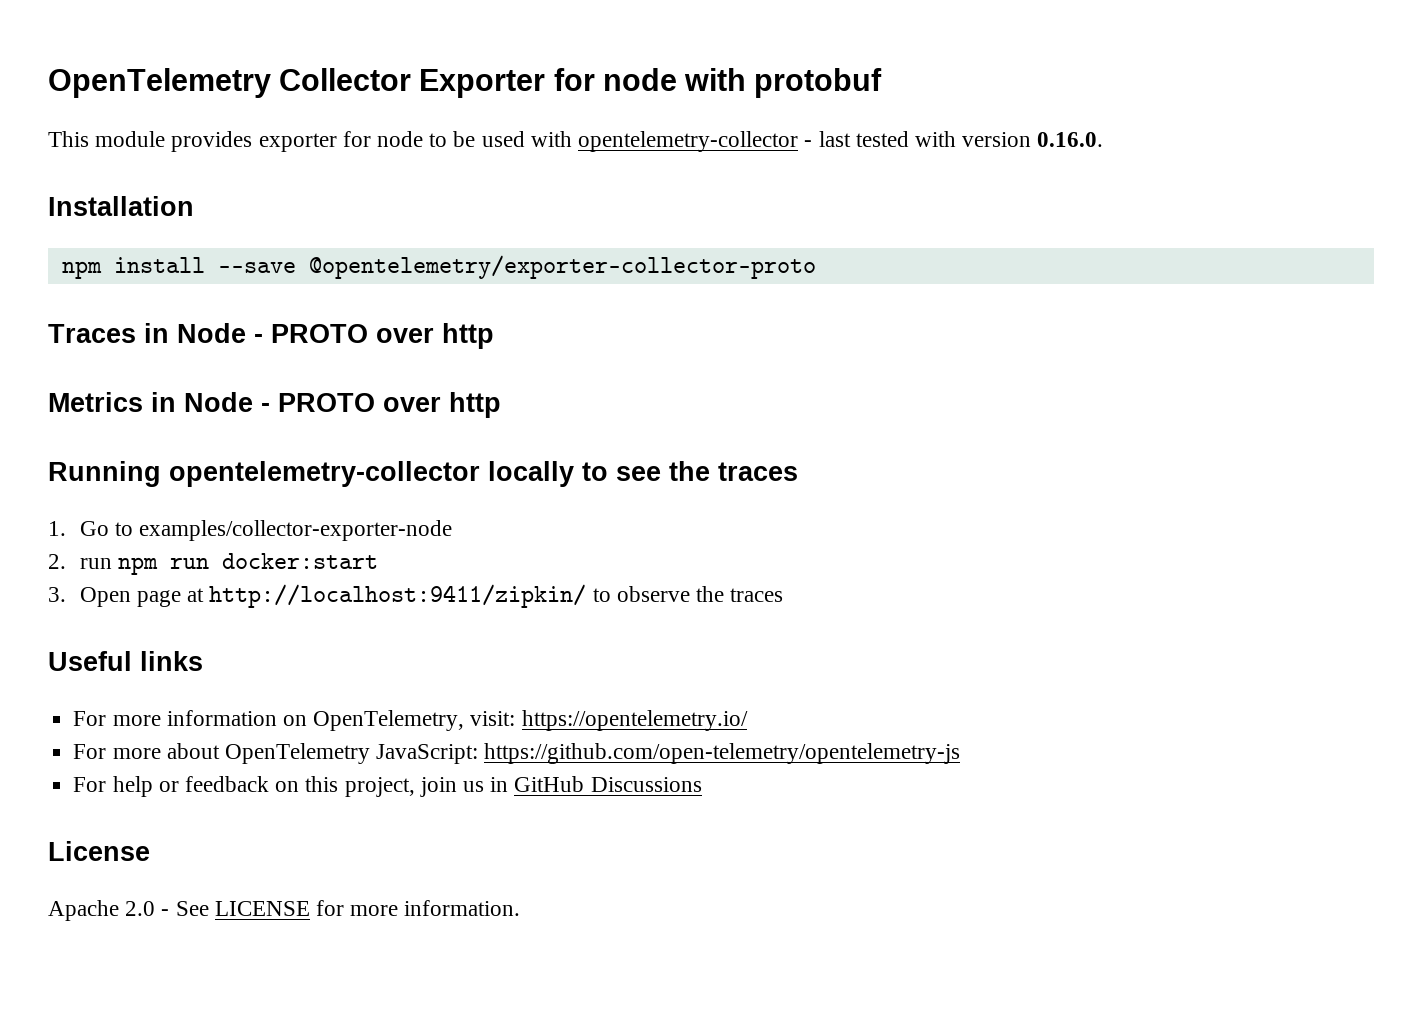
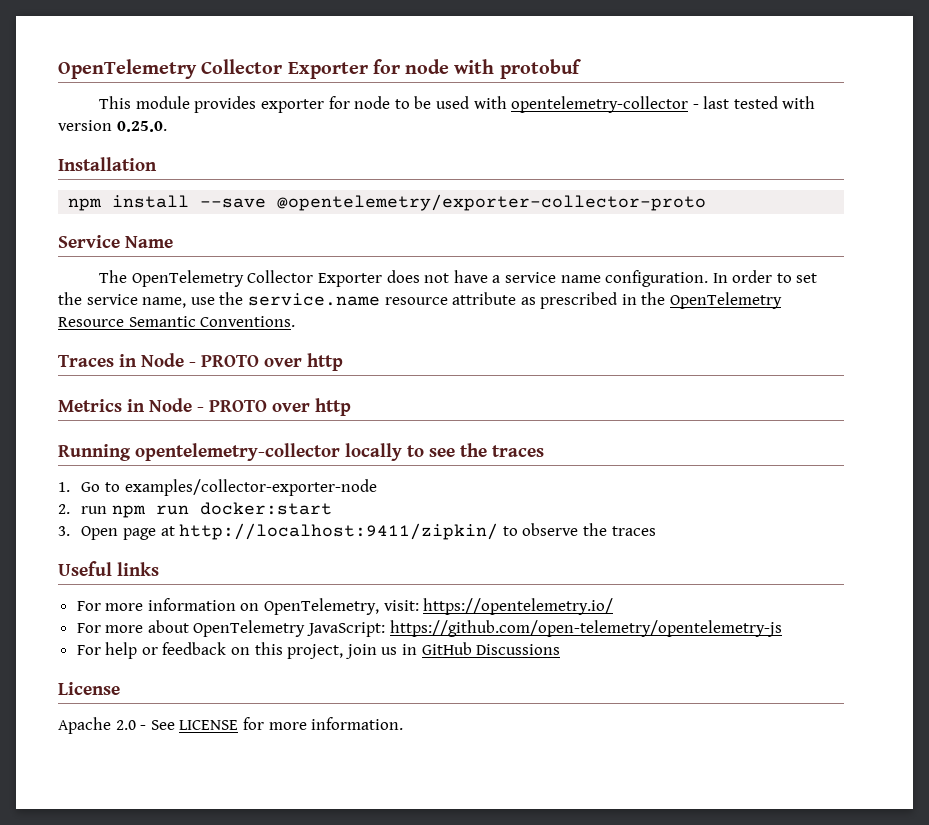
- This module provides exporter for node to be used with opentelemetry-collector - last tested with version 0.16.0.
+ This module provides exporter for node to be used with opentelemetry-collector - last tested with version 0.25.0.
+ Service Name
+ The OpenTelemetry Collector Exporter does not have a service name configuration. In order to set the service name, use the service.name resource attribute as prescribed in the OpenTelemetry Resource Semantic Conventions.

